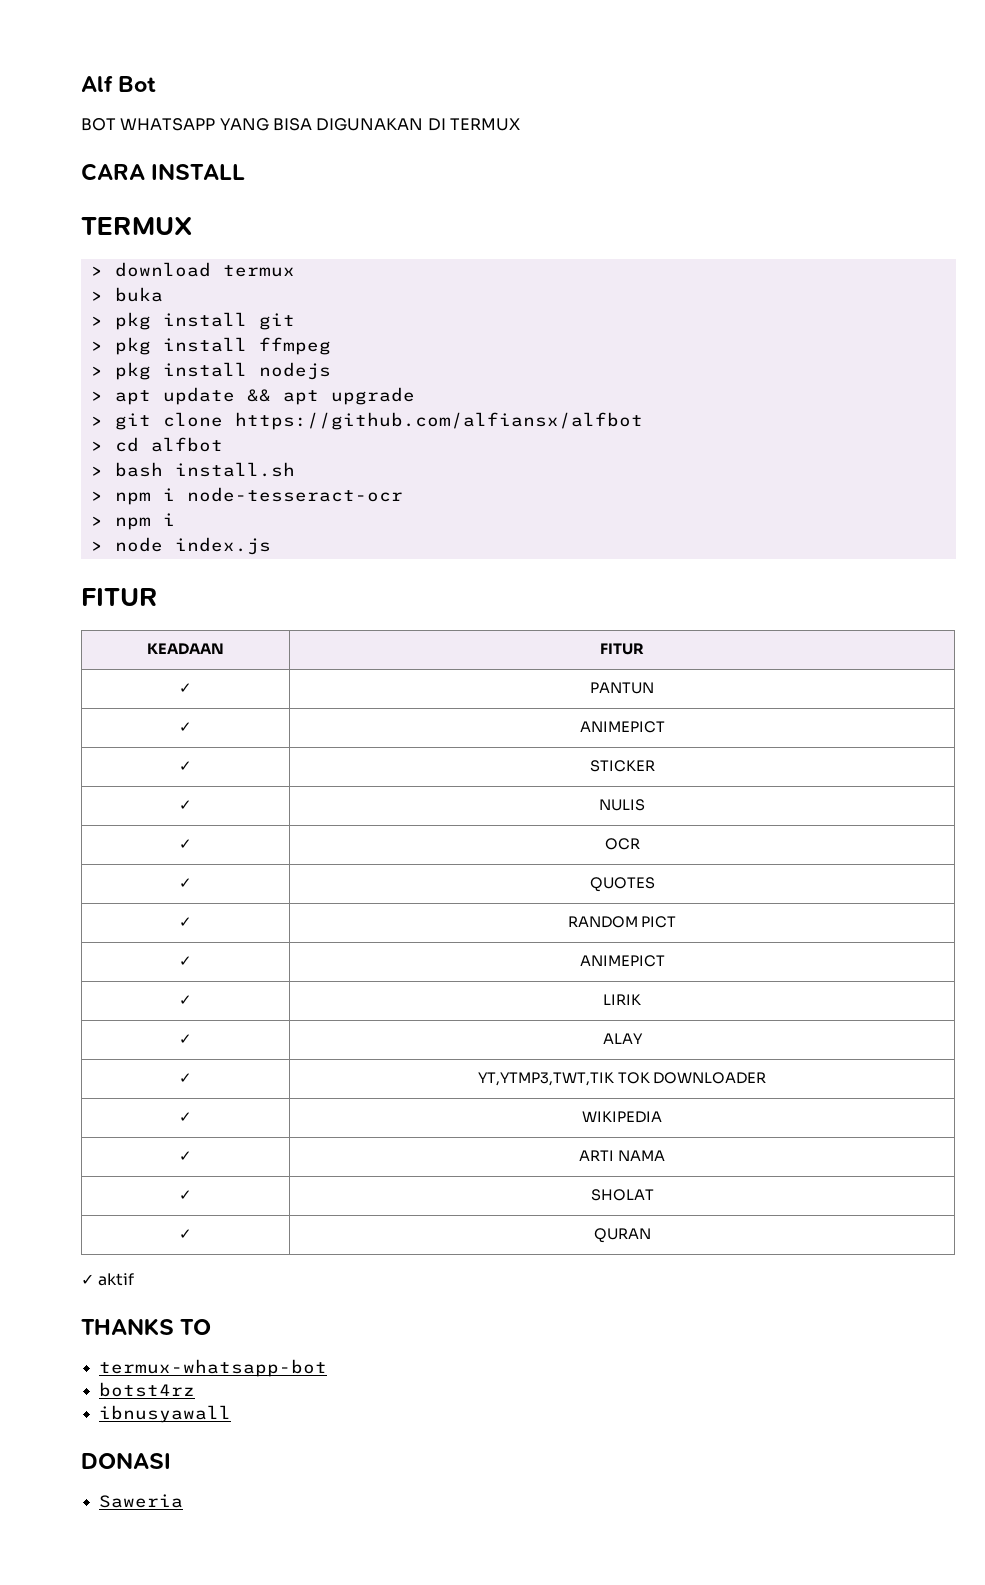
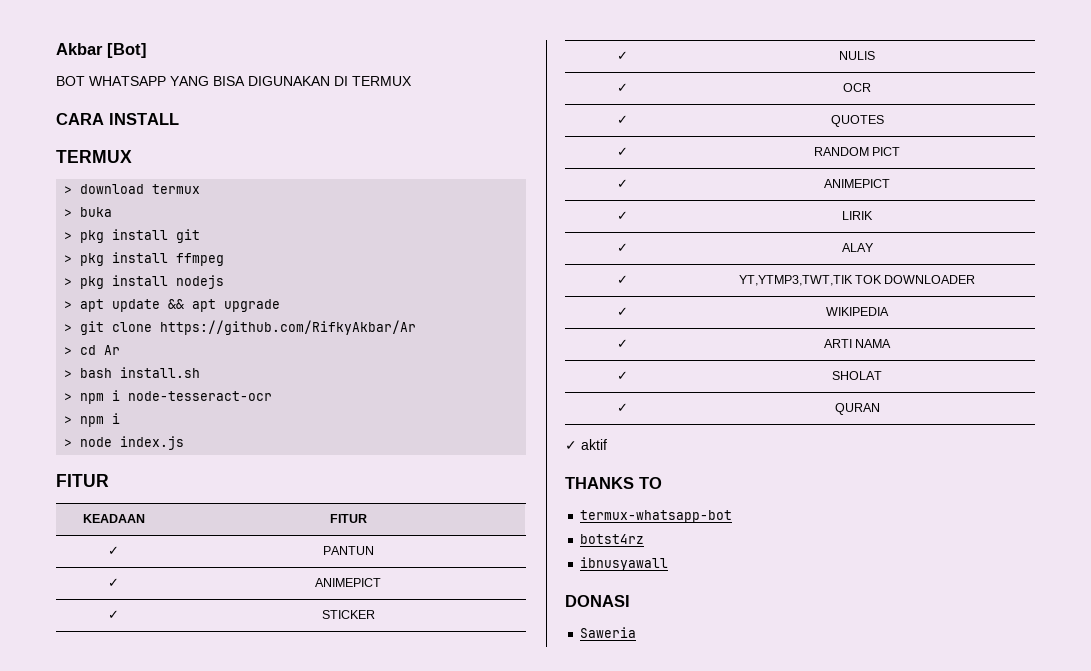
- Alf Bot
+ Akbar [Bot]
- > git clone https://github.com/alfiansx/alfbot
+ > git clone https://github.com/RifkyAkbar/Ar
- > cd alfbot
+ > cd Ar

